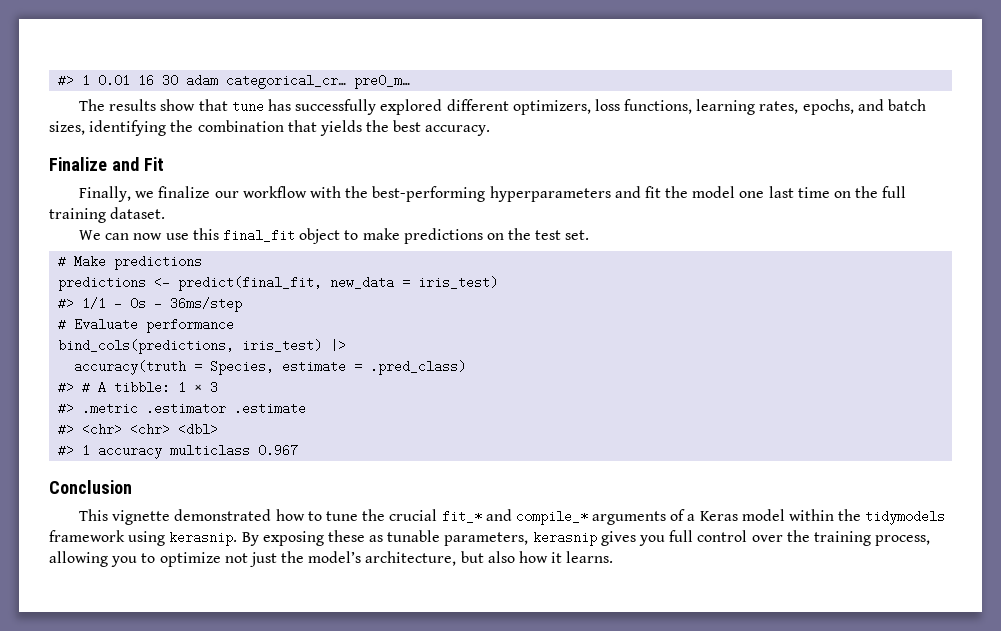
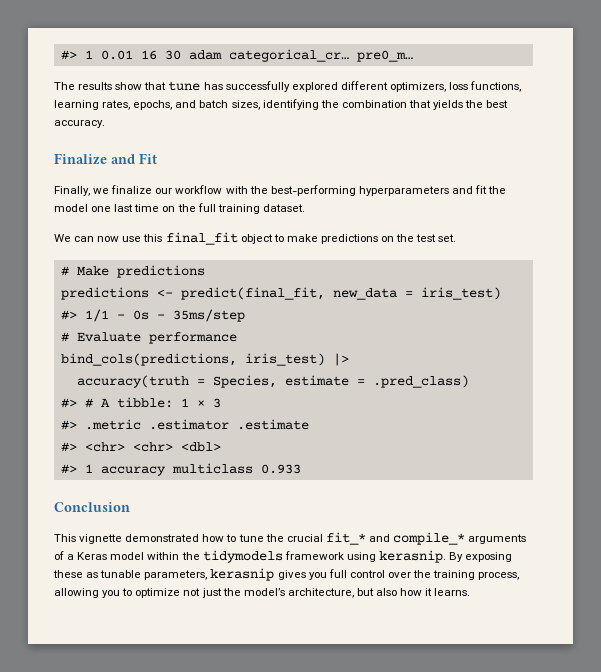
- #> 1/1 - 0s - 36ms/step
+ #> 1/1 - 0s - 35ms/step
- #> 1 accuracy multiclass 0.967
+ #> 1 accuracy multiclass 0.933

